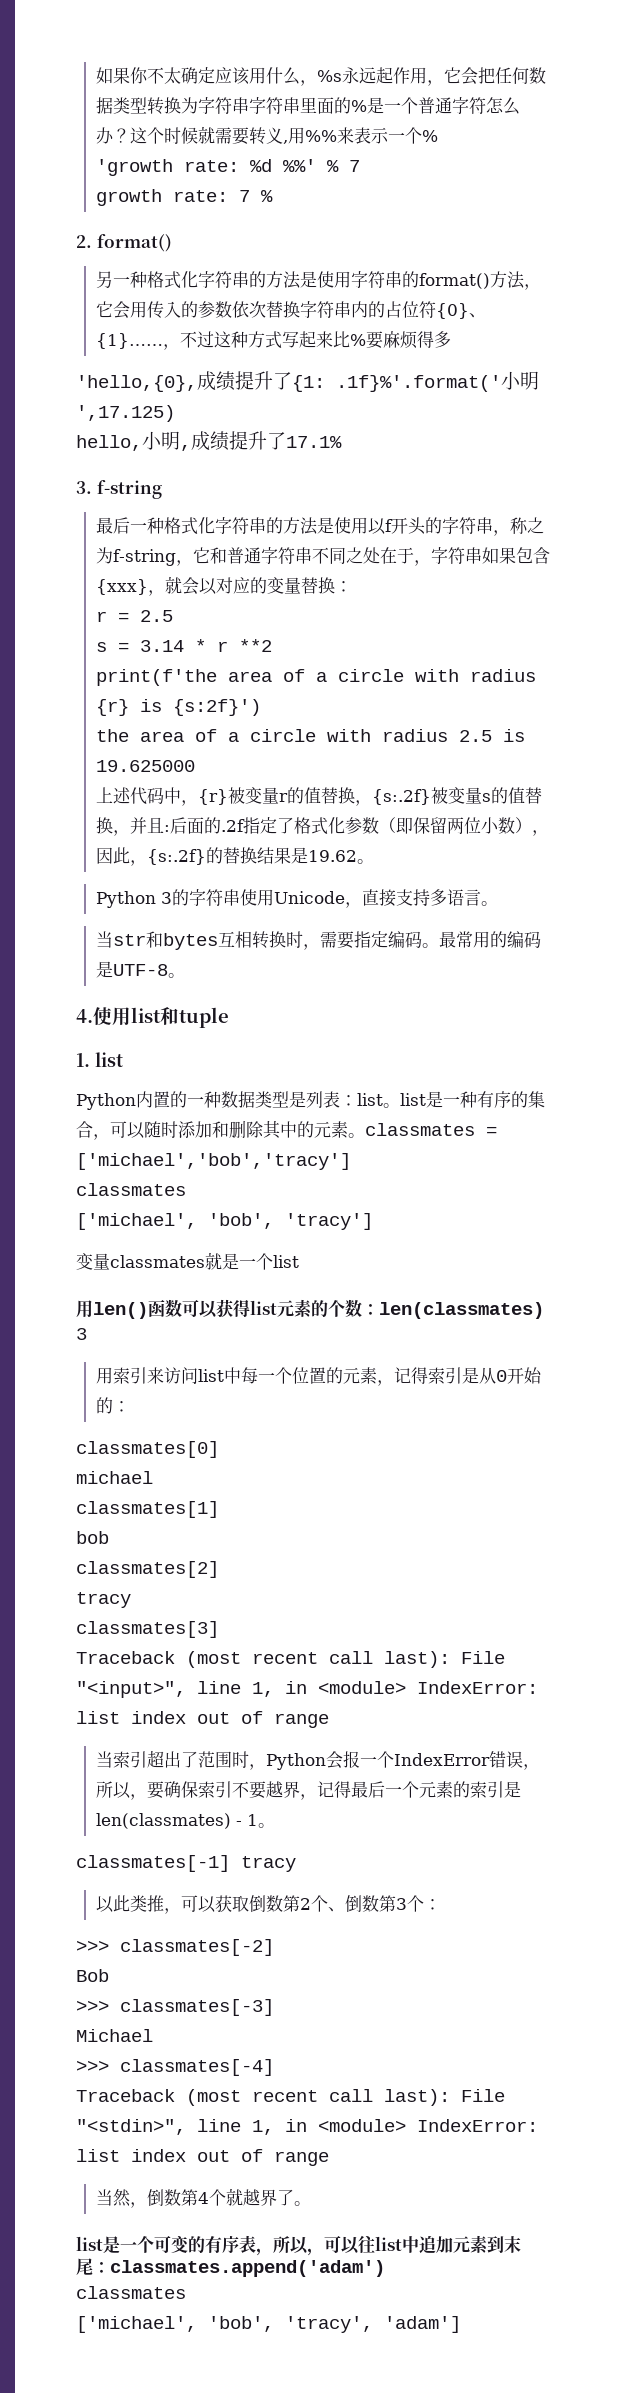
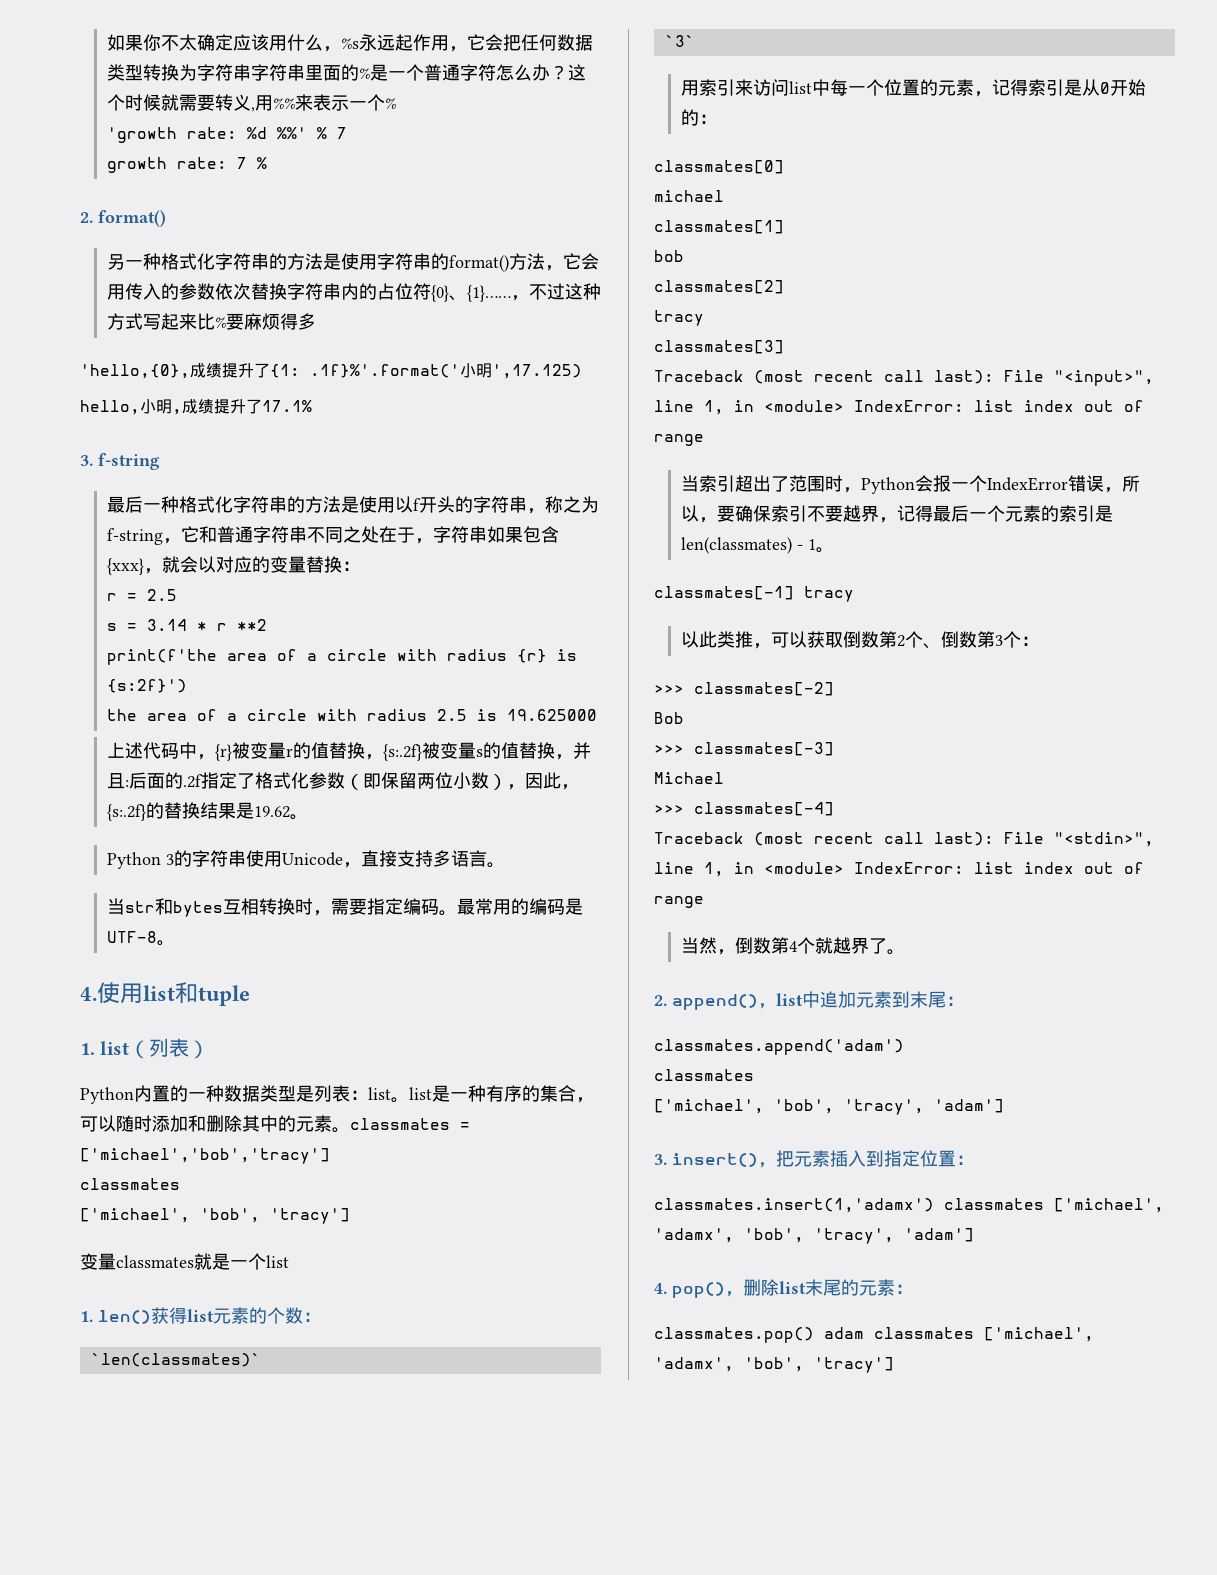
- 1. list
+ 1. list（列表）
- 用len()函数可以获得list元素的个数：len(classmates)
- 3
+ 1. len()获得list元素的个数：
+ `len(classmates)`
+ `3`
- list是一个可变的有序表，所以，可以往list中追加元素到末尾：classmates.append('adam')
+ 2. append()，list中追加元素到末尾：
+ classmates.append('adam')
+ 3. insert()，把元素插入到指定位置：
+ classmates.insert(1,'adamx') classmates ['michael', 'adamx', 'bob', 'tracy', 'adam']
+ 4. pop()，删除list末尾的元素：
+ classmates.pop() adam classmates ['michael', 'adamx', 'bob', 'tracy']

